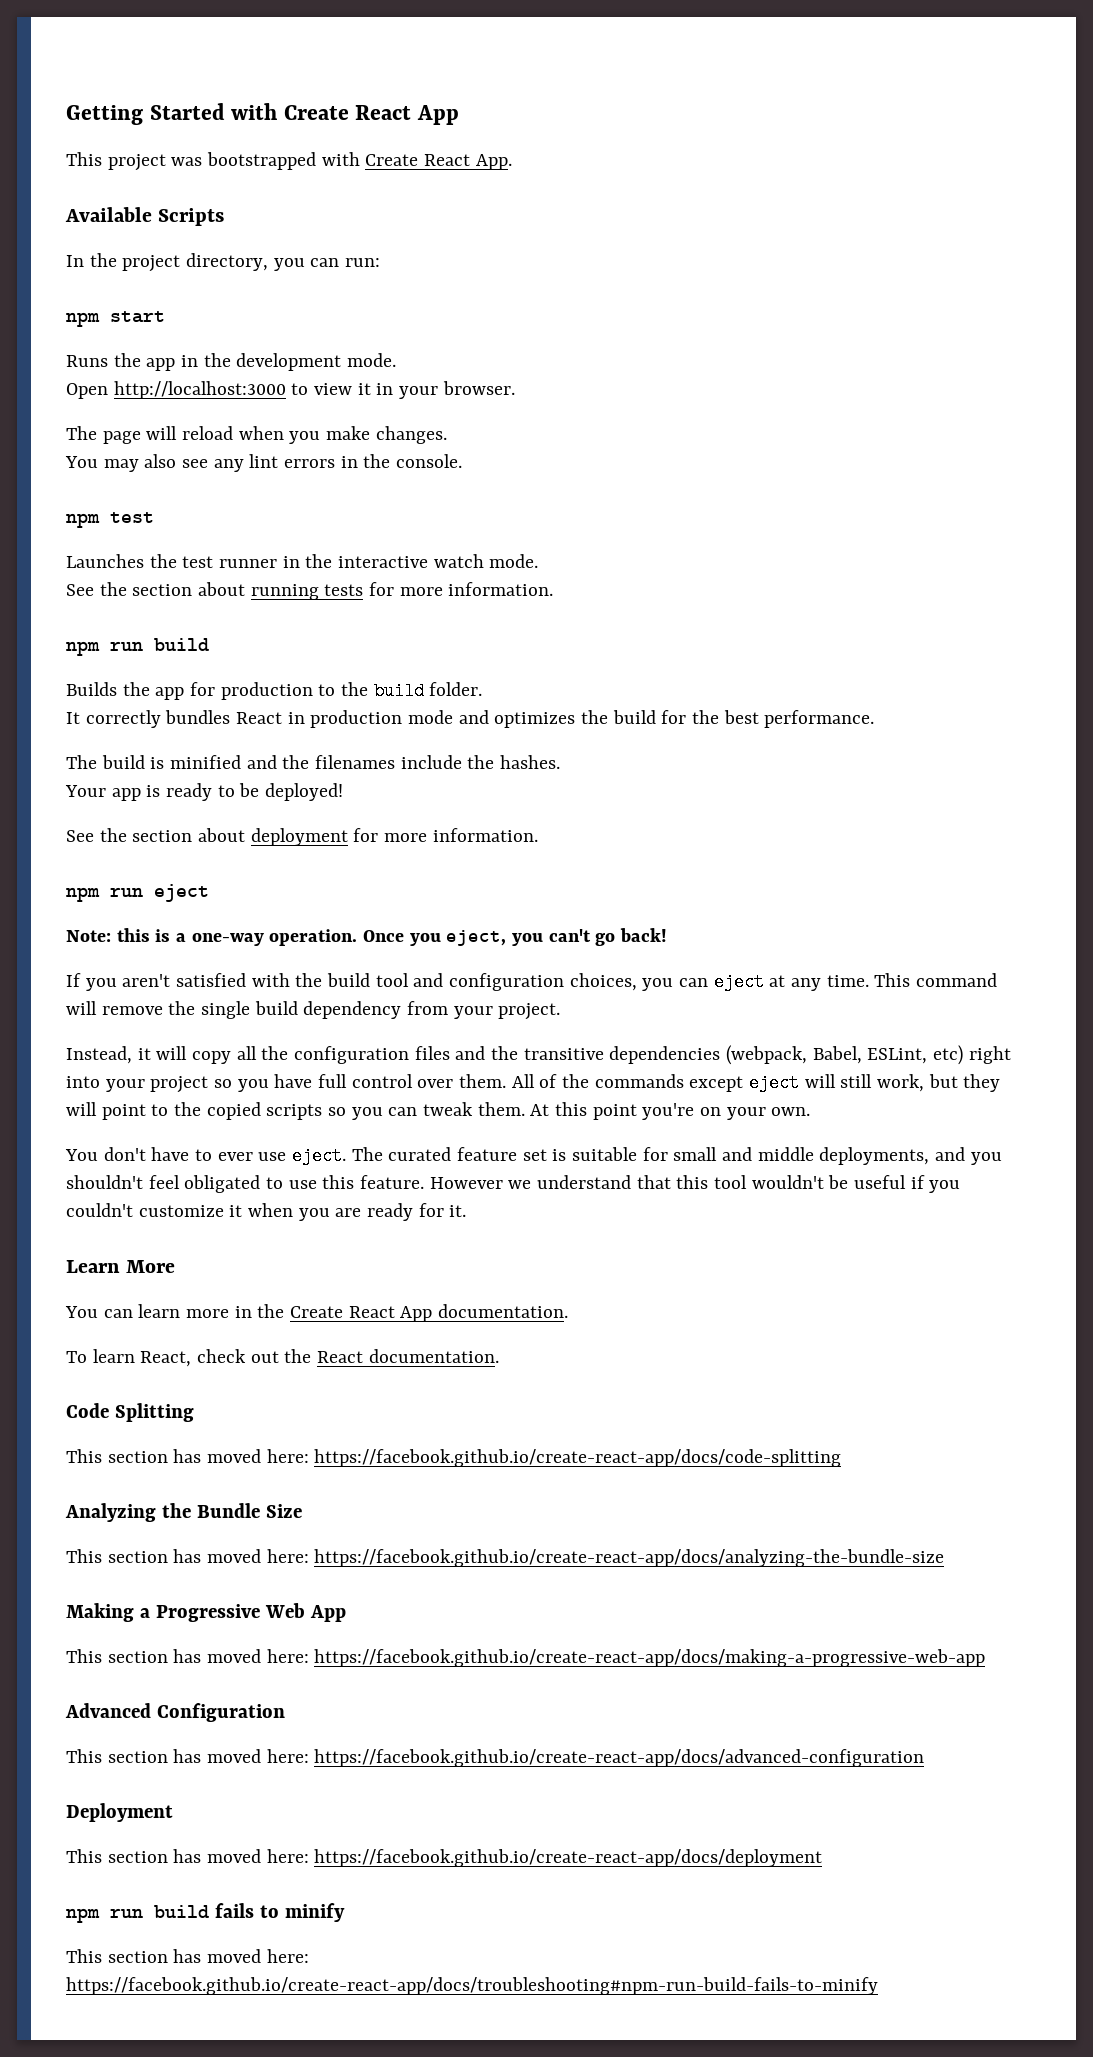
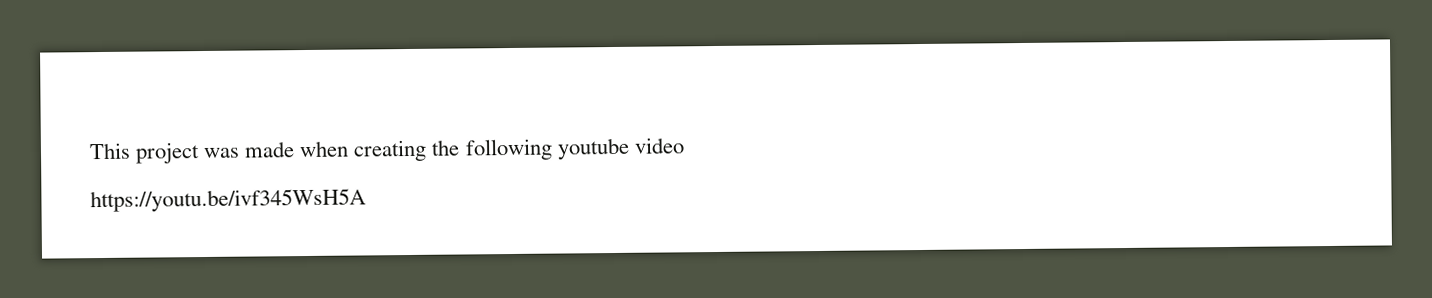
- Getting Started with Create React App
- This project was bootstrapped with Create React App.
- Available Scripts
- In the project directory, you can run:
- npm start
- Runs the app in the development mode.
- Open http://localhost:3000 to view it in your browser.
- The page will reload when you make changes.
- You may also see any lint errors in the console.
- npm test
- Launches the test runner in the interactive watch mode.
- See the section about running tests for more information.
- npm run build
- Builds the app for production to the build folder.
- It correctly bundles React in production mode and optimizes the build for the best performance.
- The build is minified and the filenames include the hashes.
- Your app is ready to be deployed!
- See the section about deployment for more information.
- npm run eject
- Note: this is a one-way operation. Once you eject, you can't go back!
- If you aren't satisfied with the build tool and configuration choices, you can eject at any time. This command will remove the single build dependency from your project.
- Instead, it will copy all the configuration files and the transitive dependencies (webpack, Babel, ESLint, etc) right into your project so you have full control over them. All of the commands except eject will still work, but they will point to the copied scripts so you can tweak them. At this point you're on your own.
- You don't have to ever use eject. The curated feature set is suitable for small and middle deployments, and you shouldn't feel obligated to use this feature. However we understand that this tool wouldn't be useful if you couldn't customize it when you are ready for it.
- Learn More
- You can learn more in the Create React App documentation.
- To learn React, check out the React documentation.
- Code Splitting
- This section has moved here: https://facebook.github.io/create-react-app/docs/code-splitting
- Analyzing the Bundle Size
- This section has moved here: https://facebook.github.io/create-react-app/docs/analyzing-the-bundle-size
- Making a Progressive Web App
- This section has moved here: https://facebook.github.io/create-react-app/docs/making-a-progressive-web-app
- Advanced Configuration
- This section has moved here: https://facebook.github.io/create-react-app/docs/advanced-configuration
- Deployment
- This section has moved here: https://facebook.github.io/create-react-app/docs/deployment
- npm run build fails to minify
- This section has moved here: https://facebook.github.io/create-react-app/docs/troubleshooting#npm-run-build-fails-to-minify
+ This project was made when creating the following youtube video
+ https://youtu.be/ivf345WsH5A

